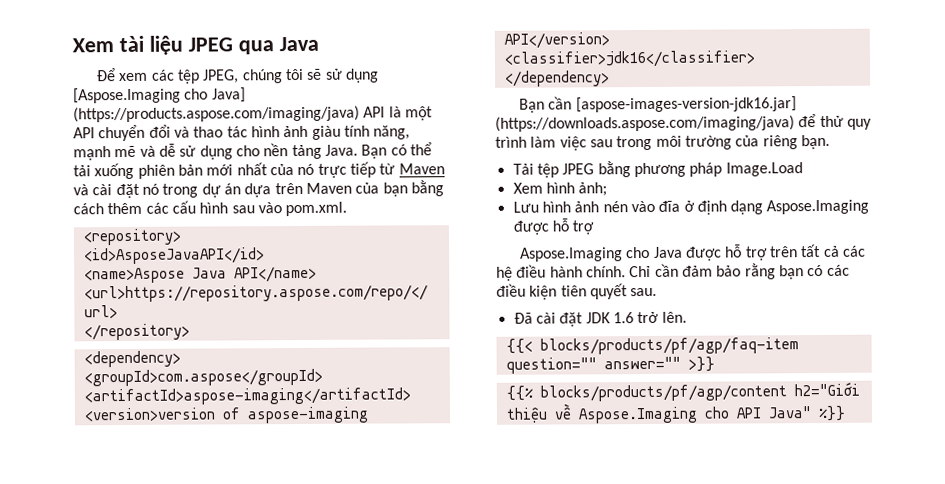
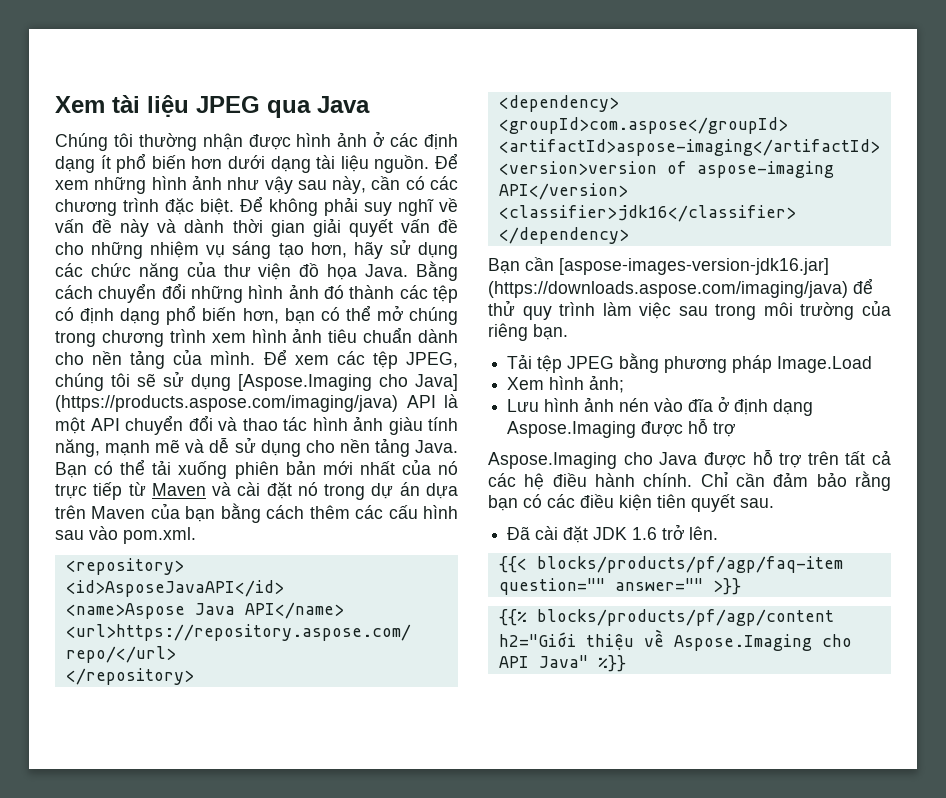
+ Chúng tôi thường nhận được hình ảnh ở các định dạng ít phổ biến hơn dưới dạng tài liệu nguồn. Để xem những hình ảnh như vậy sau này, cần có các chương trình đặc biệt. Để không phải suy nghĩ về vấn đề này và dành thời gian giải quyết vấn đề cho những nhiệm vụ sáng tạo hơn, hãy sử dụng các chức năng của thư viện đồ họa Java. Bằng cách chuyển đổi những hình ảnh đó thành các tệp có định dạng phổ biến hơn, bạn có thể mở chúng trong chương trình xem hình ảnh tiêu chuẩn dành cho nền tảng của mình.

